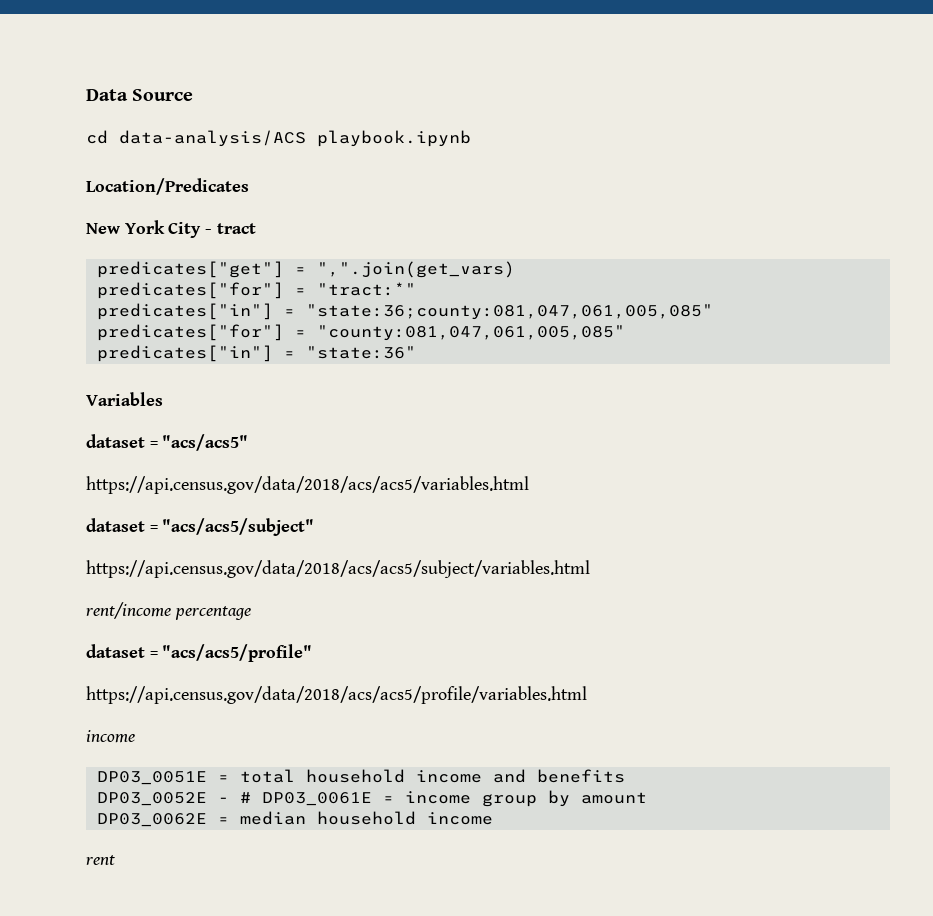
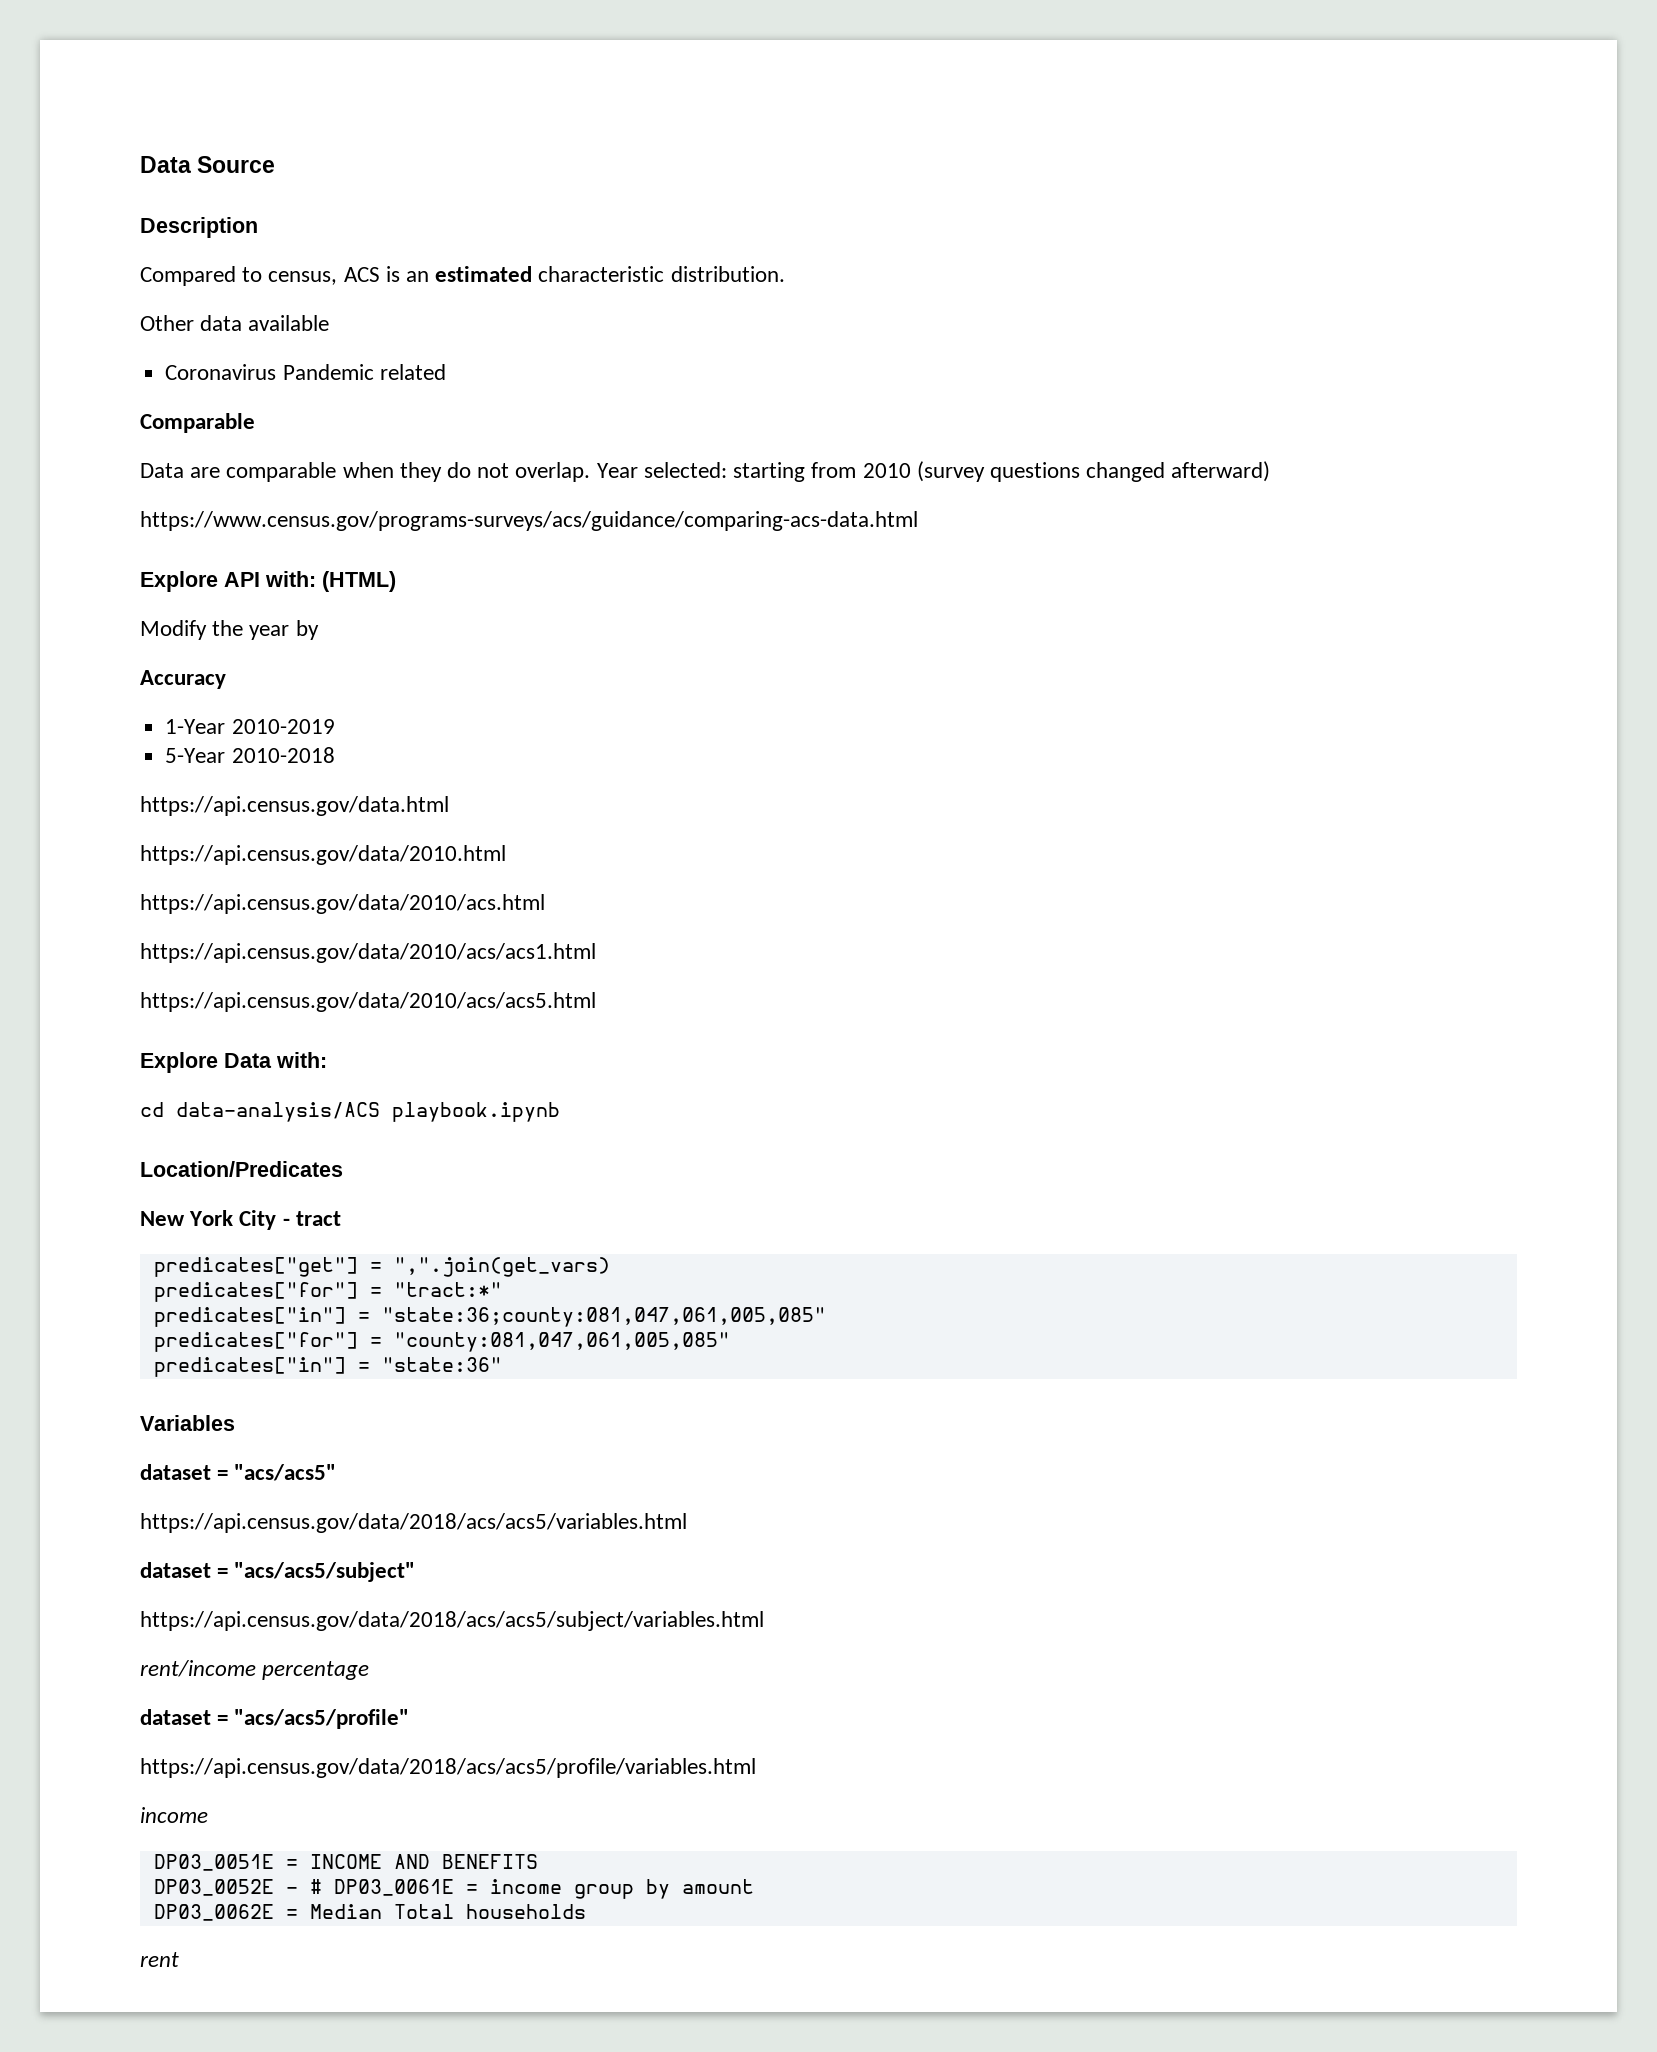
+ Description
+ Compared to census, ACS is an estimated characteristic distribution.
+ Other data available
+ Coronavirus Pandemic related
+ Comparable
+ Data are comparable when they do not overlap. Year selected: starting from 2010 (survey questions changed afterward)
+ https://www.census.gov/programs-surveys/acs/guidance/comparing-acs-data.html
+ Explore API with: (HTML)
+ Modify the year by
+ Accuracy
+ 1-Year 2010-2019
+ 5-Year 2010-2018
+ https://api.census.gov/data.html
+ https://api.census.gov/data/2010.html
+ https://api.census.gov/data/2010/acs.html
+ https://api.census.gov/data/2010/acs/acs1.html
+ https://api.census.gov/data/2010/acs/acs5.html
+ Explore Data with:
- DP03_0051E = total household income and benefits
+ DP03_0051E = INCOME AND BENEFITS
- DP03_0062E = median household income
+ DP03_0062E = Median Total households

